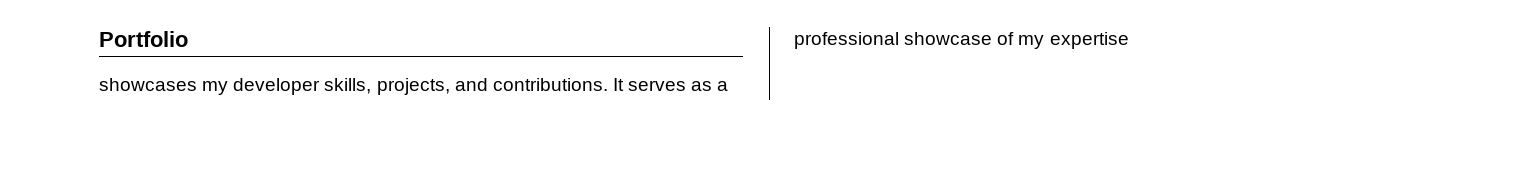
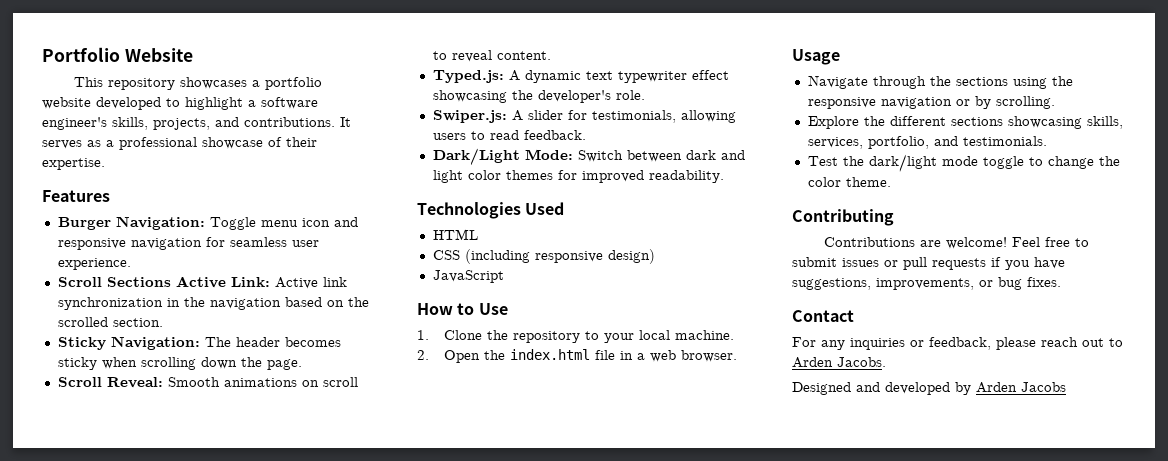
- Portfolio
- showcases my developer skills, projects, and contributions.
+ Portfolio Website
+ This repository showcases a portfolio website developed to highlight a software engineer's skills, projects, and contributions.
- It serves as a professional showcase of my expertise
+ It serves as a professional showcase of their expertise.
+ Features
+ Burger Navigation: Toggle menu icon and responsive navigation for seamless user experience.
+ Scroll Sections Active Link: Active link synchronization in the navigation based on the scrolled section.
+ Sticky Navigation: The header becomes sticky when scrolling down the page.
+ Scroll Reveal: Smooth animations on scroll to reveal content.
+ Typed.js: A dynamic text typewriter effect showcasing the developer's role.
+ Swiper.js: A slider for testimonials, allowing users to read feedback.
+ Dark/Light Mode: Switch between dark and light color themes for improved readability.
+ Technologies Used
+ HTML
+ CSS (including responsive design)
+ JavaScript
+ How to Use
+ 1. Clone the repository to your local machine.
+ 2. Open the index.html file in a web browser.
+ Usage
+ Navigate through the sections using the responsive navigation or by scrolling.
+ Explore the different sections showcasing skills, services, portfolio, and testimonials.
+ Test the dark/light mode toggle to change the color theme.
+ Contributing
+ Contributions are welcome! Feel free to submit issues or pull requests if you have suggestions, improvements, or bug fixes.
+ Contact
+ For any inquiries or feedback, please reach out to Arden Jacobs.
+ Designed and developed by Arden Jacobs

